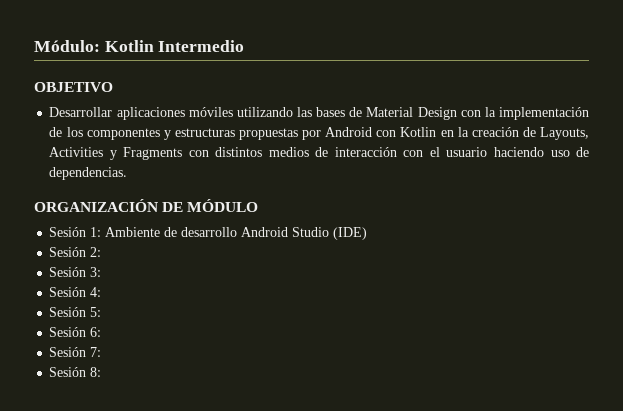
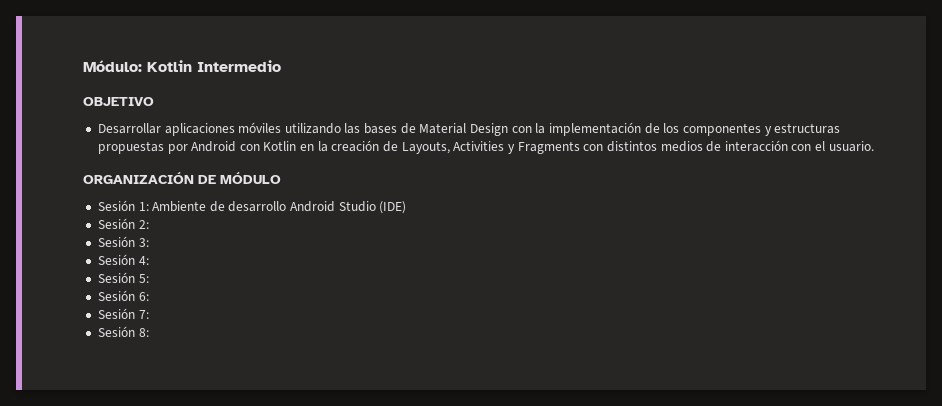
- Desarrollar aplicaciones móviles utilizando las bases de Material Design con la implementación de los componentes y estructuras propuestas por Android con Kotlin en la creación de Layouts, Activities y Fragments con distintos medios de interacción con el usuario haciendo uso de dependencias.
+ Desarrollar aplicaciones móviles utilizando las bases de Material Design con la implementación de los componentes y estructuras propuestas por Android con Kotlin en la creación de Layouts, Activities y Fragments con distintos medios de interacción con el usuario.

